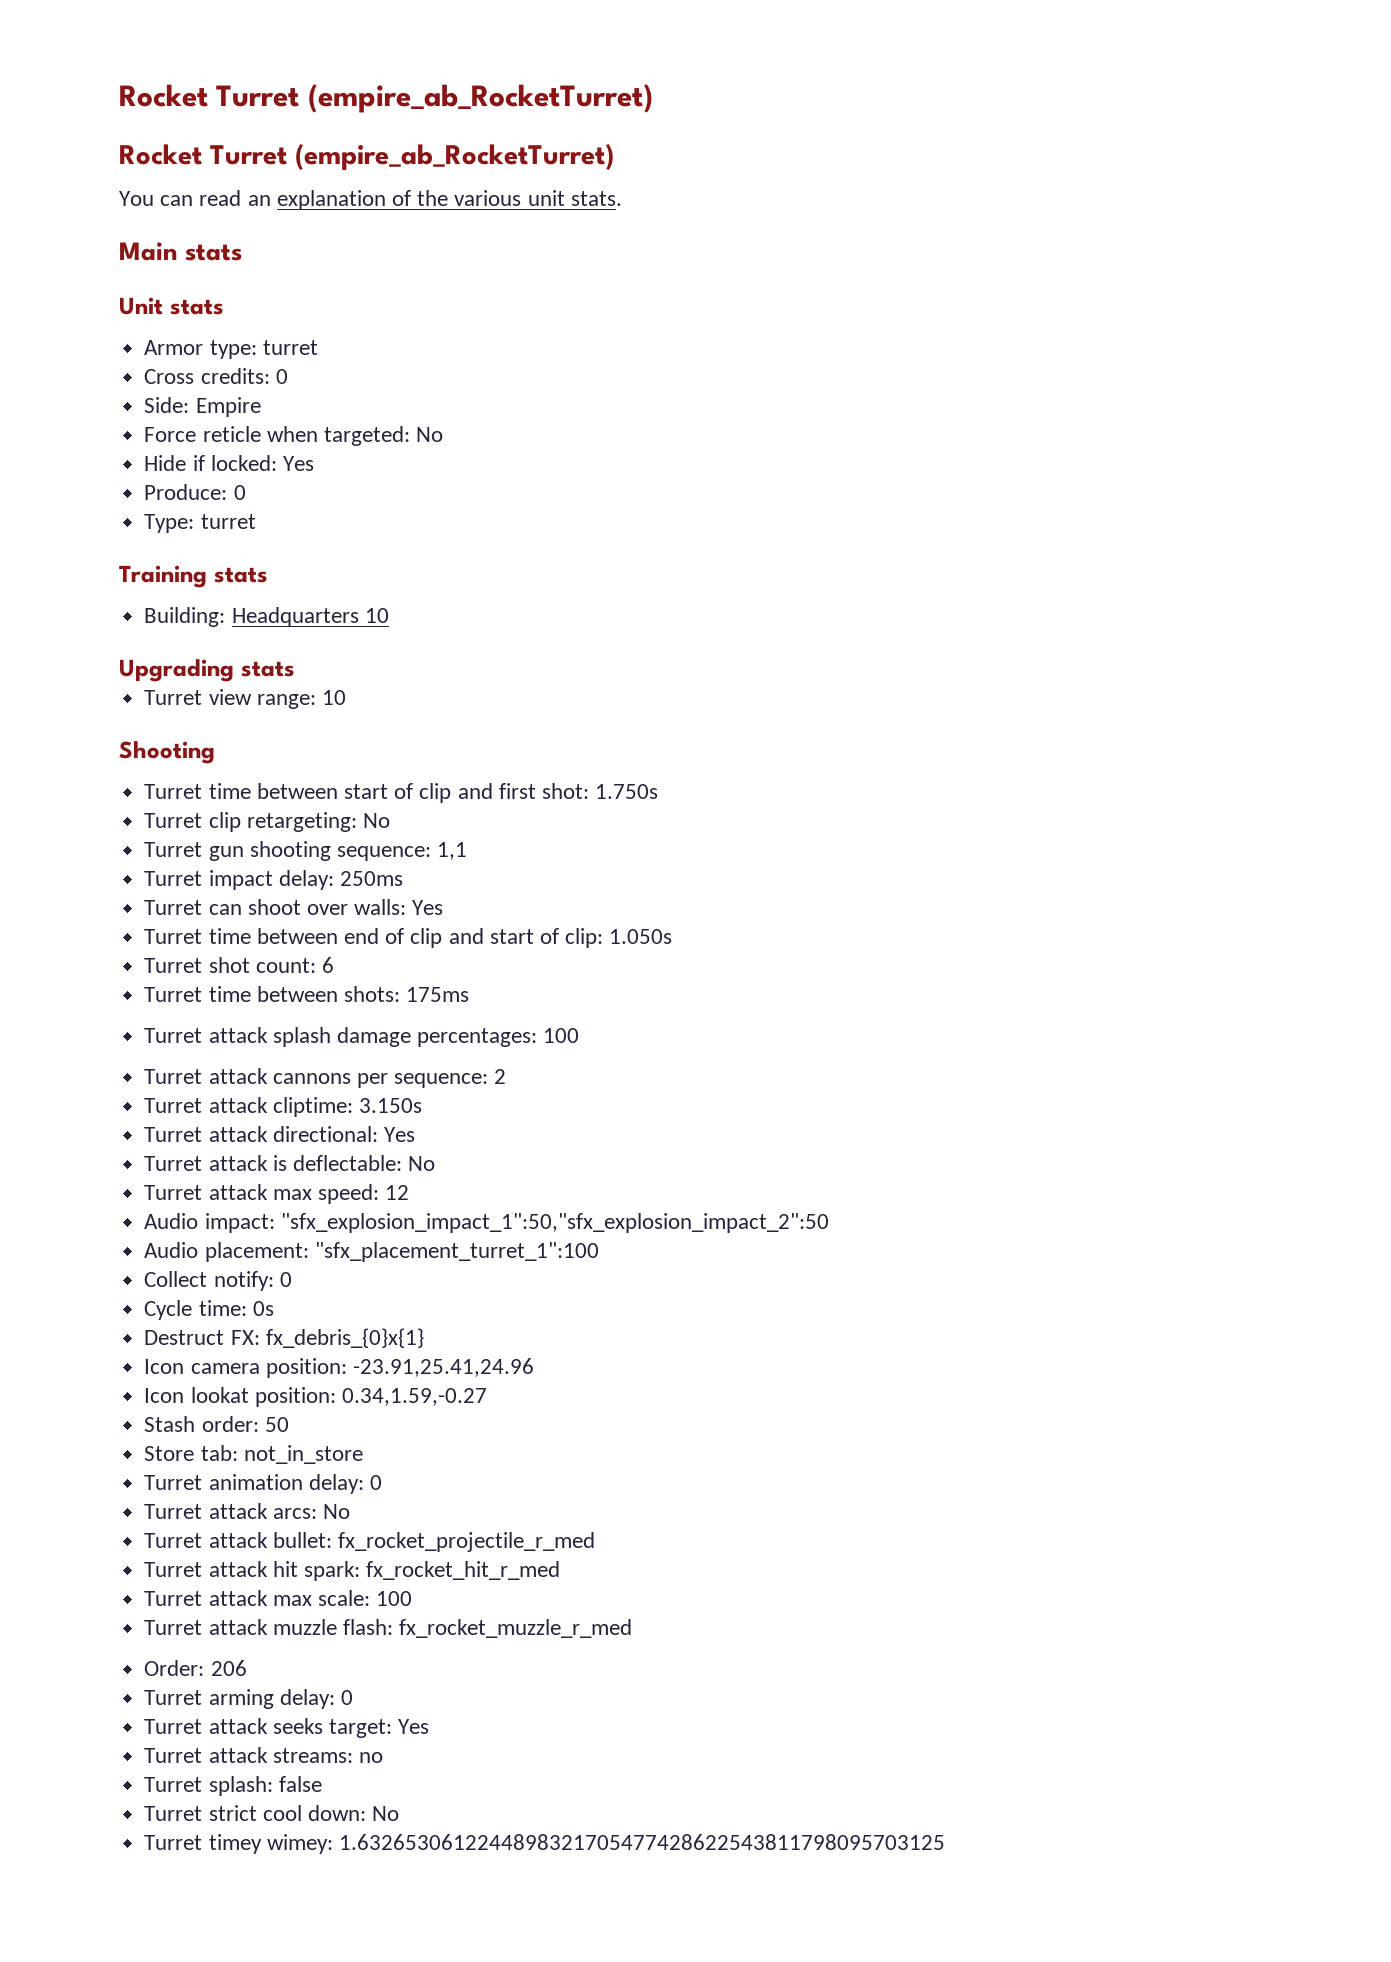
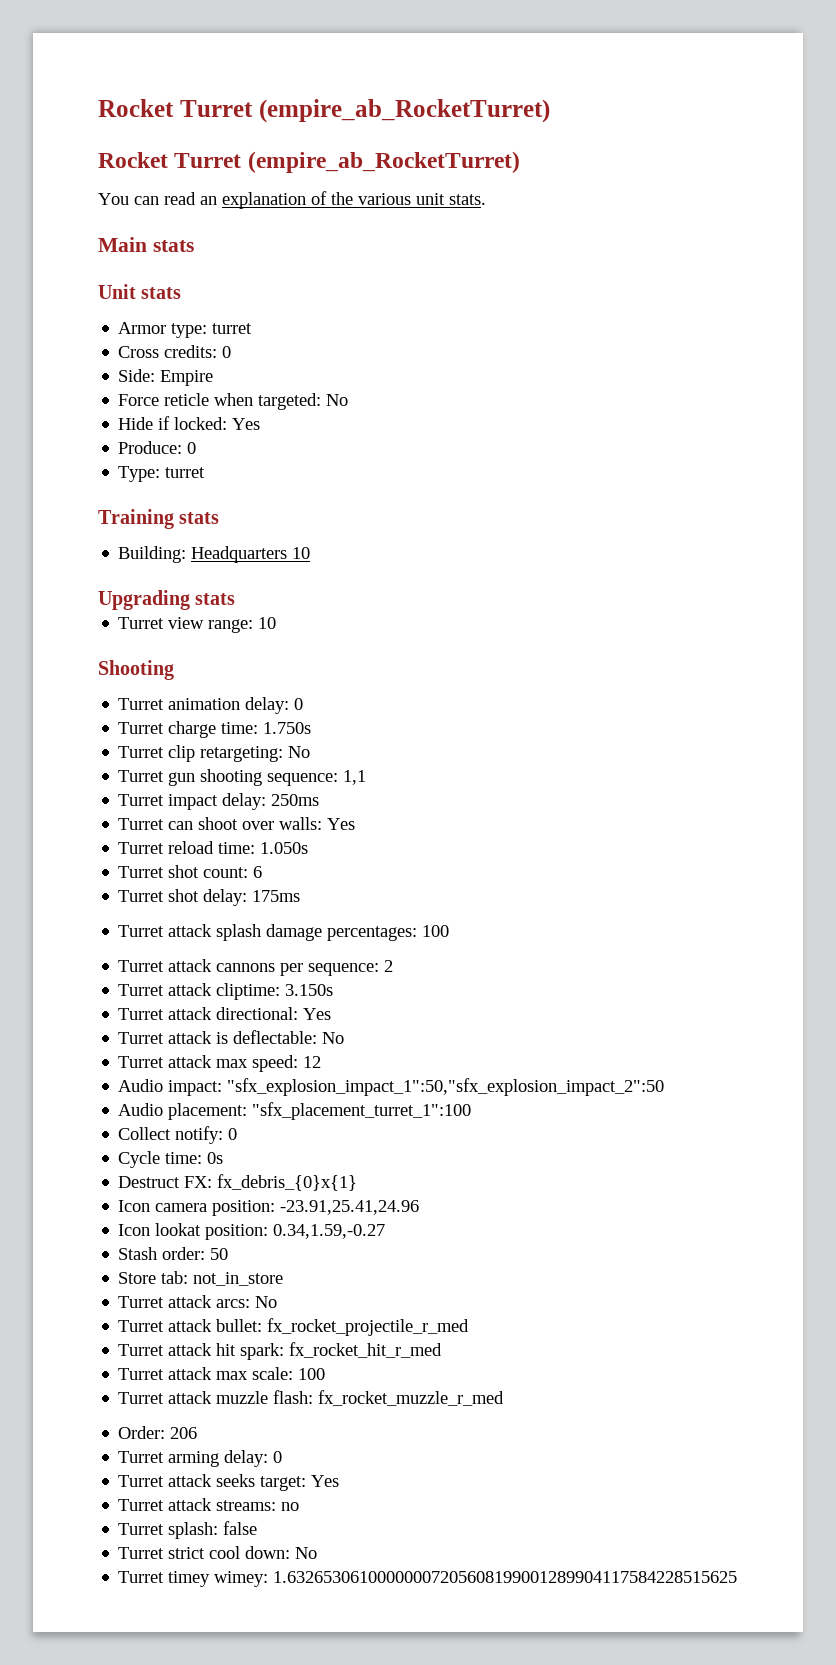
- Turret time between start of clip and first shot: 1.750s
+ Turret animation delay: 0
+ Turret charge time: 1.750s
- Turret time between end of clip and start of clip: 1.050s
+ Turret reload time: 1.050s
- Turret time between shots: 175ms
+ Turret shot delay: 175ms
- Turret animation delay: 0
- Turret timey wimey: 1.6326530612244898321705477428622543811798095703125
+ Turret timey wimey: 1.63265306100000007205608199001289904117584228515625

